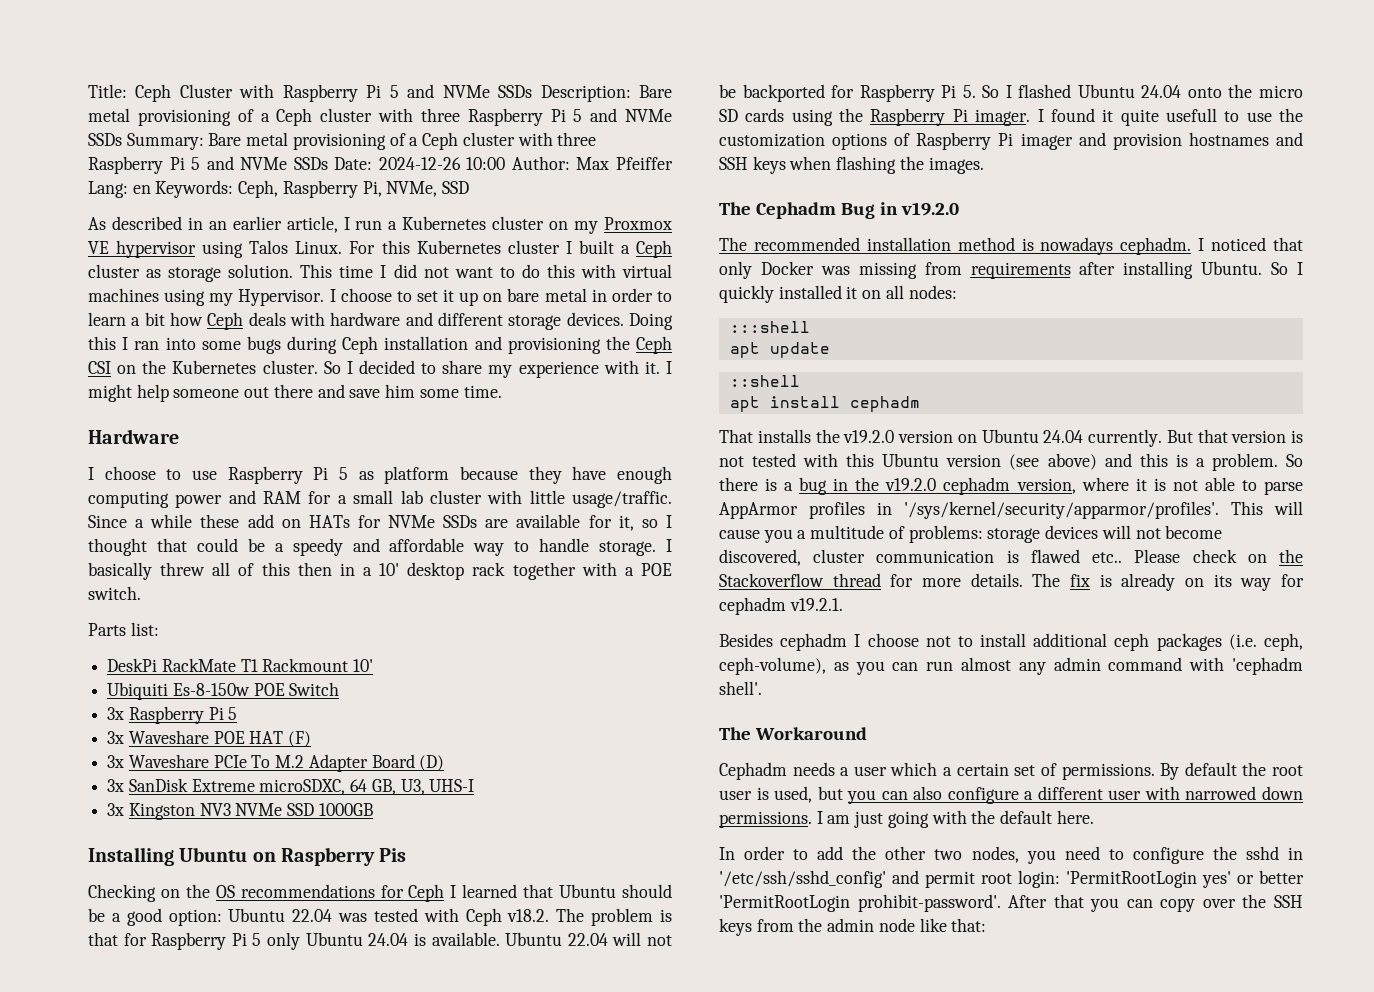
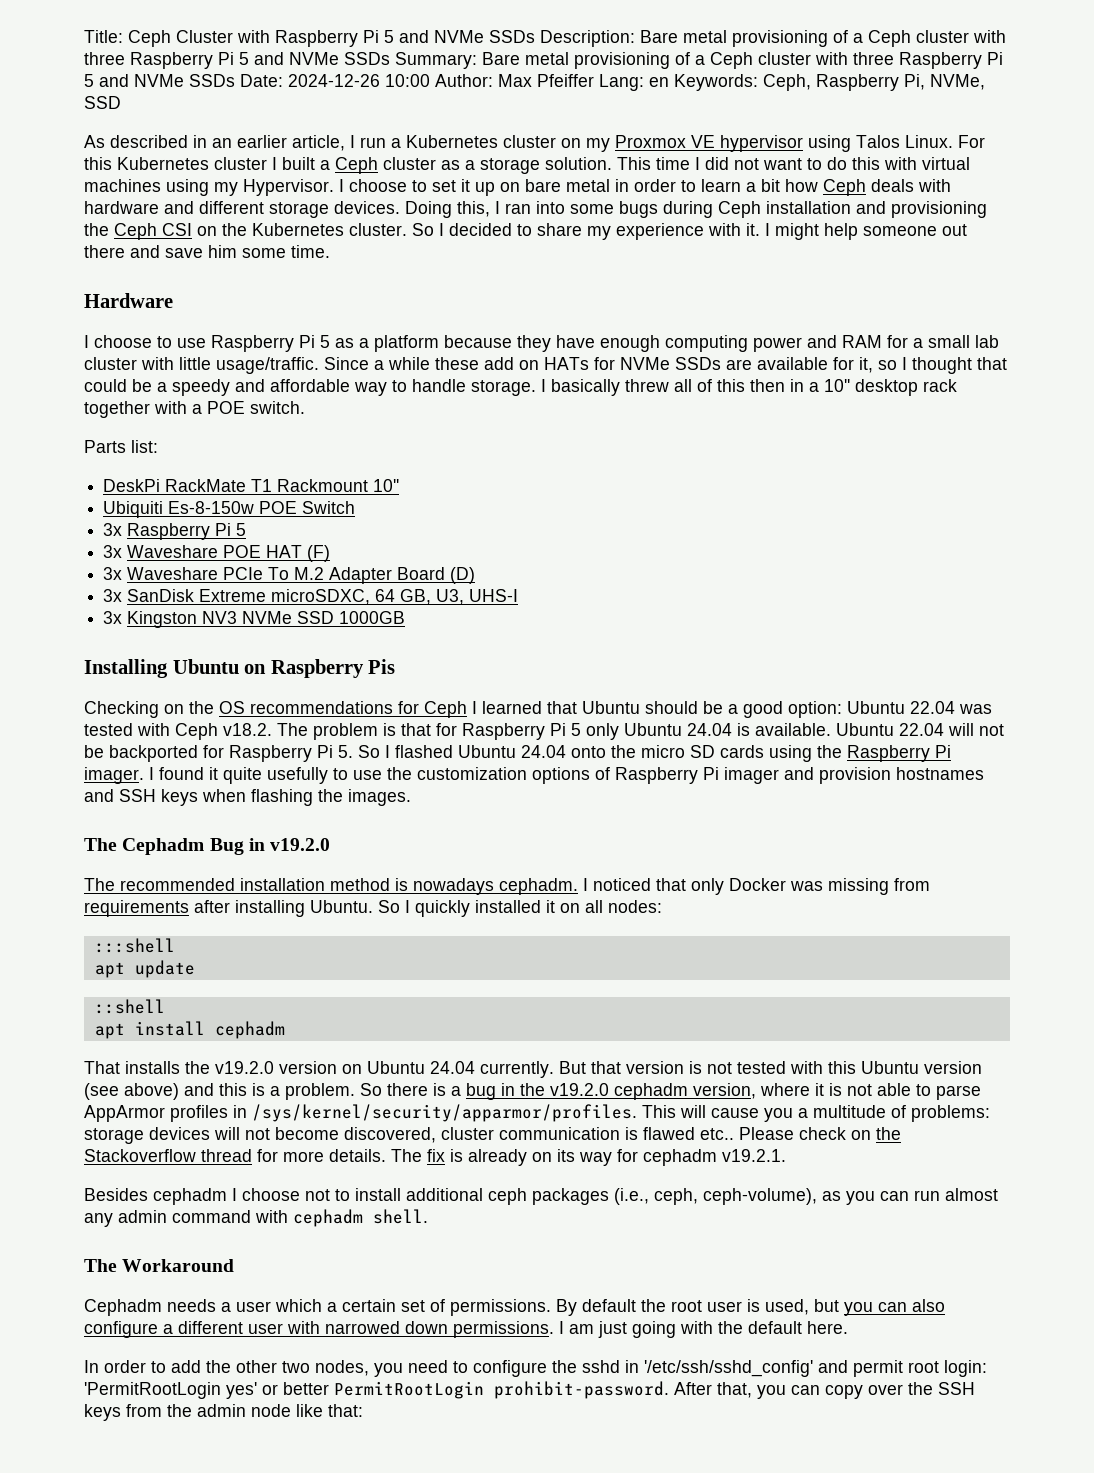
- For this Kubernetes cluster I built a Ceph cluster as storage solution.
+ For this Kubernetes cluster I built a Ceph cluster as a storage solution.
- Doing this I ran into some bugs during Ceph installation and provisioning the Ceph CSI on the Kubernetes cluster.
+ Doing this, I ran into some bugs during Ceph installation and provisioning the Ceph CSI on the Kubernetes cluster.
- I choose to use Raspberry Pi 5 as platform because they have enough computing power and RAM for a small lab cluster with little usage/traffic.
+ I choose to use Raspberry Pi 5 as a platform because they have enough computing power and RAM for a small lab cluster with little usage/traffic.
- I basically threw all of this then in a 10' desktop rack together with a POE switch.
+ I basically threw all of this then in a 10'' desktop rack together with a POE switch.
- DeskPi RackMate T1 Rackmount 10'
+ DeskPi RackMate T1 Rackmount 10''
- I found it quite usefull to use the customization options of Raspberry Pi imager and provision hostnames and SSH keys when flashing the images.
+ I found it quite usefully to use the customization options of Raspberry Pi imager and provision hostnames and SSH keys when flashing the images.
- So there is a bug in the v19.2.0 cephadm version, where it is not able to parse AppArmor profiles in '/sys/kernel/security/apparmor/profiles'.
+ So there is a bug in the v19.2.0 cephadm version, where it is not able to parse AppArmor profiles in /sys/kernel/security/apparmor/profiles.
- Besides cephadm I choose not to install additional ceph packages (i.e. ceph, ceph-volume), as you can run almost any admin command with 'cephadm shell'.
+ Besides cephadm I choose not to install additional ceph packages (i.e., ceph, ceph-volume), as you can run almost any admin command with cephadm shell.
- In order to add the other two nodes, you need to configure the sshd in '/etc/ssh/sshd_config' and permit root login: 'PermitRootLogin yes' or better 'PermitRootLogin prohibit-password'. After that you can copy over the SSH keys from the admin node like that:
+ In order to add the other two nodes, you need to configure the sshd in '/etc/ssh/sshd_config' and permit root login: 'PermitRootLogin yes' or better PermitRootLogin prohibit-password. After that, you can copy over the SSH keys from the admin node like that:

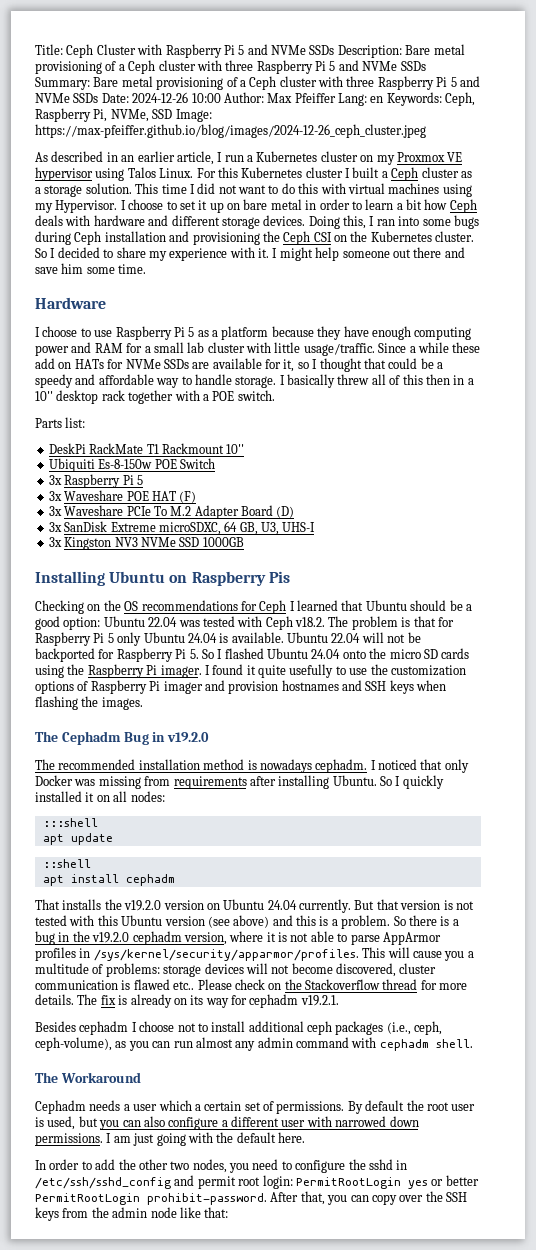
- Title: Ceph Cluster with Raspberry Pi 5 and NVMe SSDs Description: Bare metal provisioning of a Ceph cluster with three Raspberry Pi 5 and NVMe SSDs Summary: Bare metal provisioning of a Ceph cluster with three Raspberry Pi 5 and NVMe SSDs Date: 2024-12-26 10:00 Author: Max Pfeiffer Lang: en Keywords: Ceph, Raspberry Pi, NVMe, SSD
+ Title: Ceph Cluster with Raspberry Pi 5 and NVMe SSDs Description: Bare metal provisioning of a Ceph cluster with three Raspberry Pi 5 and NVMe SSDs Summary: Bare metal provisioning of a Ceph cluster with three Raspberry Pi 5 and NVMe SSDs Date: 2024-12-26 10:00 Author: Max Pfeiffer Lang: en Keywords: Ceph, Raspberry Pi, NVMe, SSD Image: https://max-pfeiffer.github.io/blog/images/2024-12-26_ceph_cluster.jpeg
- In order to add the other two nodes, you need to configure the sshd in '/etc/ssh/sshd_config' and permit root login: 'PermitRootLogin yes' or better PermitRootLogin prohibit-password.
+ In order to add the other two nodes, you need to configure the sshd in /etc/ssh/sshd_config and permit root login: PermitRootLogin yes or better PermitRootLogin prohibit-password.

